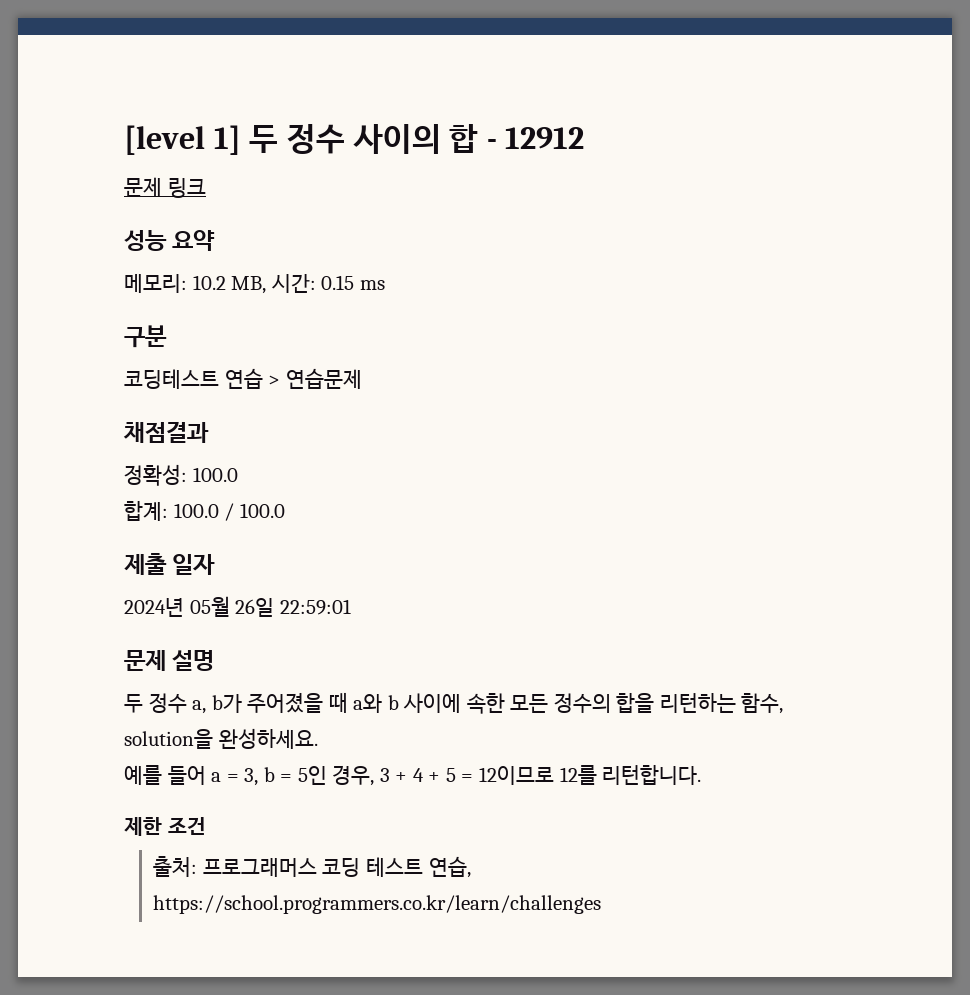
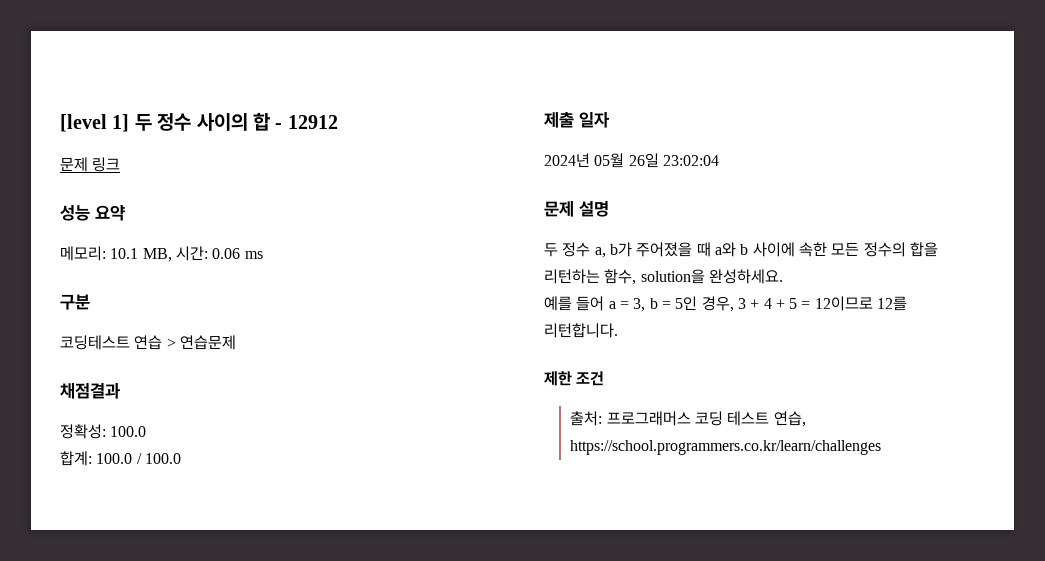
- 메모리: 10.2 MB, 시간: 0.15 ms
+ 메모리: 10.1 MB, 시간: 0.06 ms
- 2024년 05월 26일 22:59:01
+ 2024년 05월 26일 23:02:04

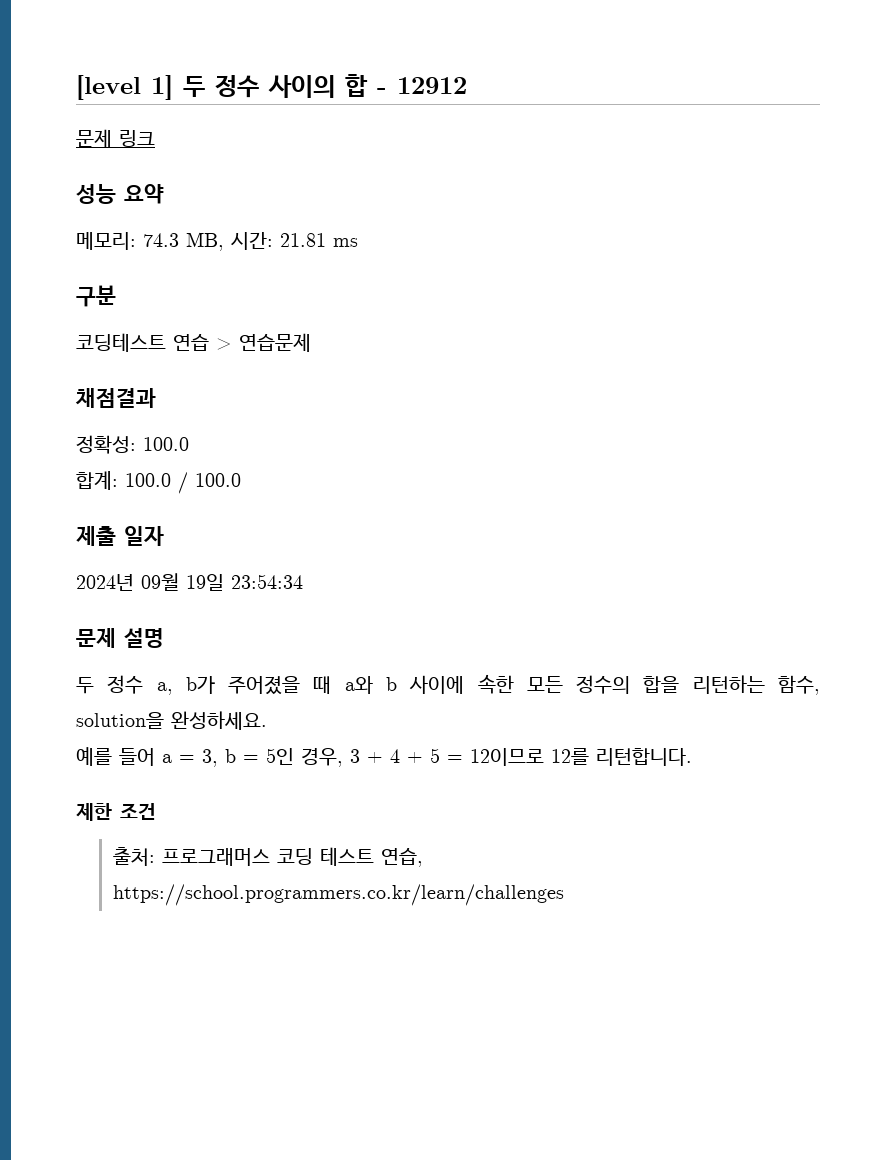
- 메모리: 10.1 MB, 시간: 0.06 ms
+ 메모리: 74.3 MB, 시간: 21.81 ms
- 2024년 05월 26일 23:02:04
+ 2024년 09월 19일 23:54:34

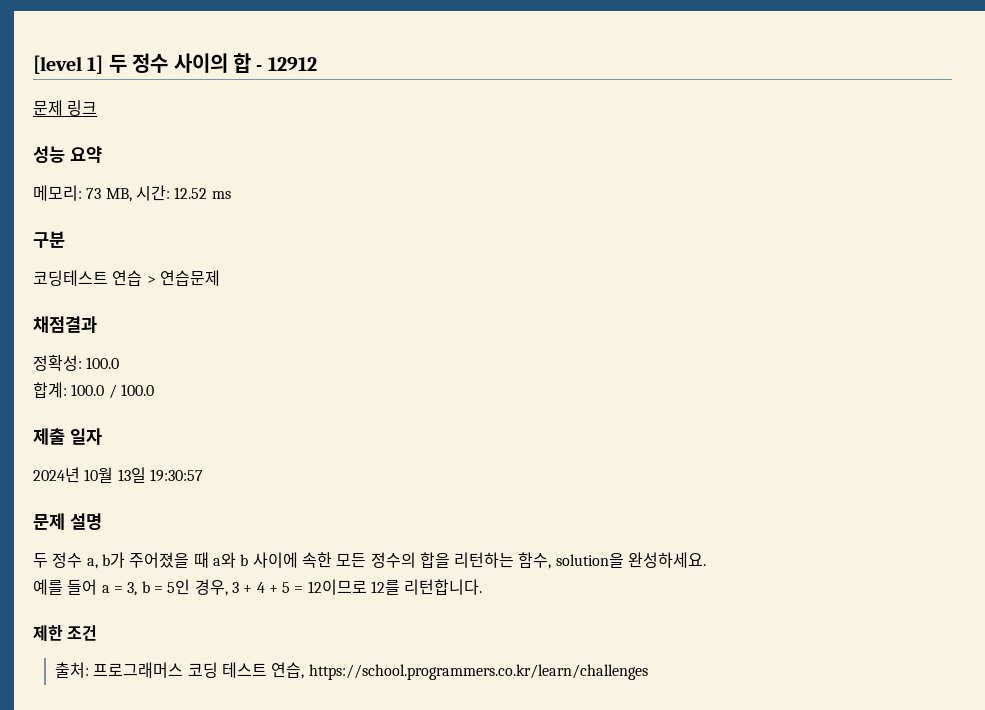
- 메모리: 74.3 MB, 시간: 21.81 ms
+ 메모리: 73 MB, 시간: 12.52 ms
- 2024년 09월 19일 23:54:34
+ 2024년 10월 13일 19:30:57

